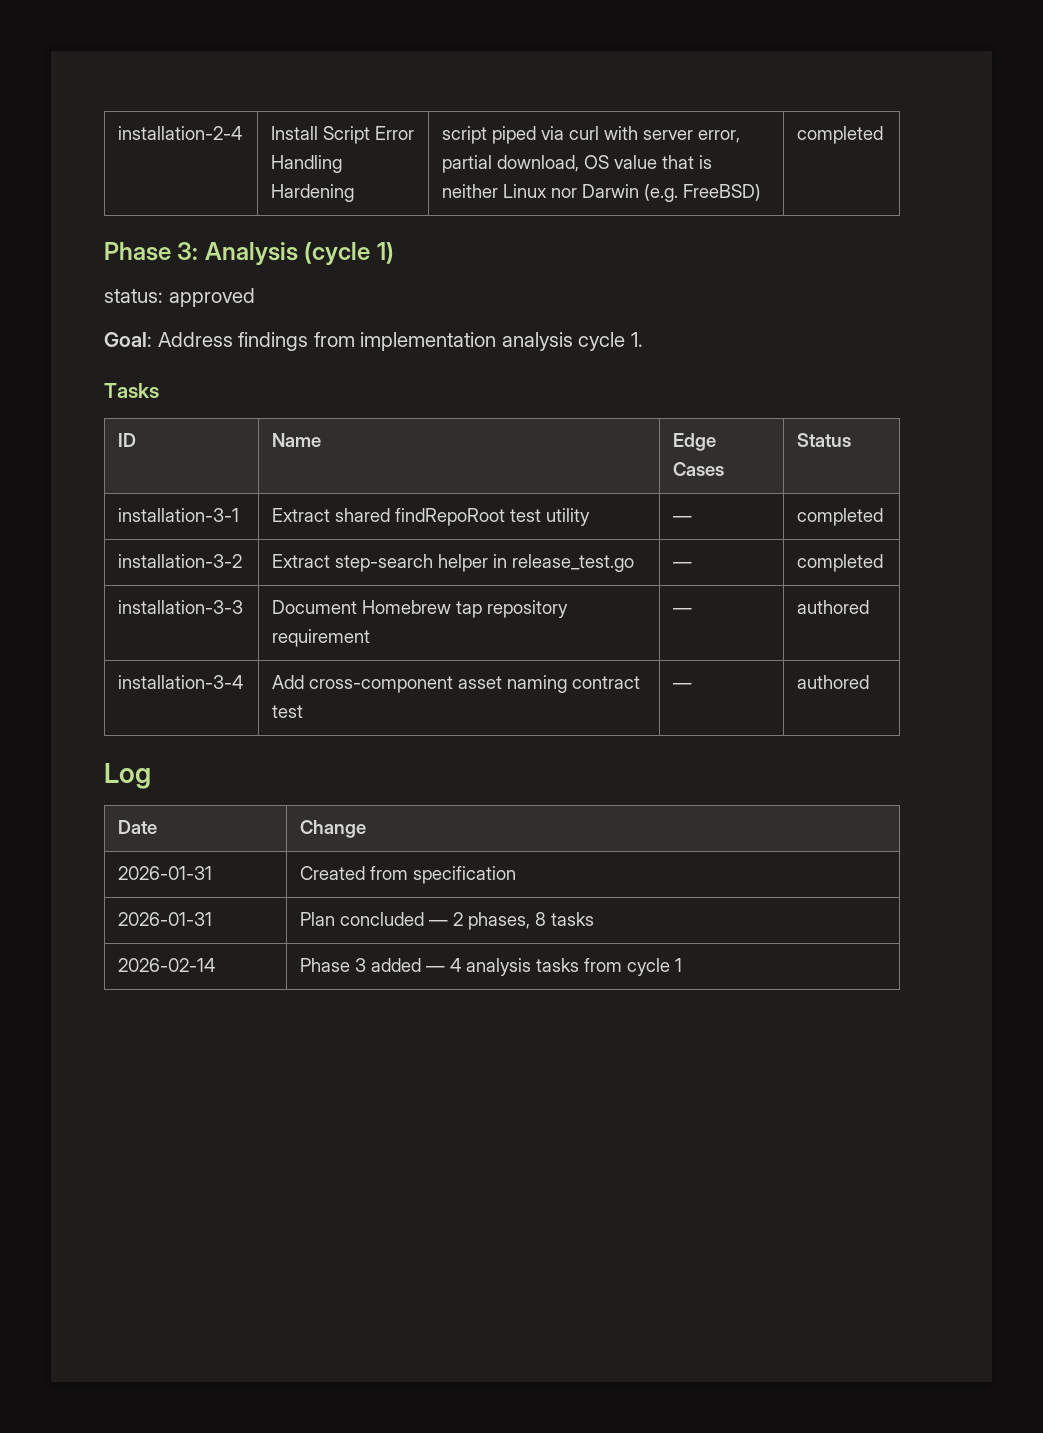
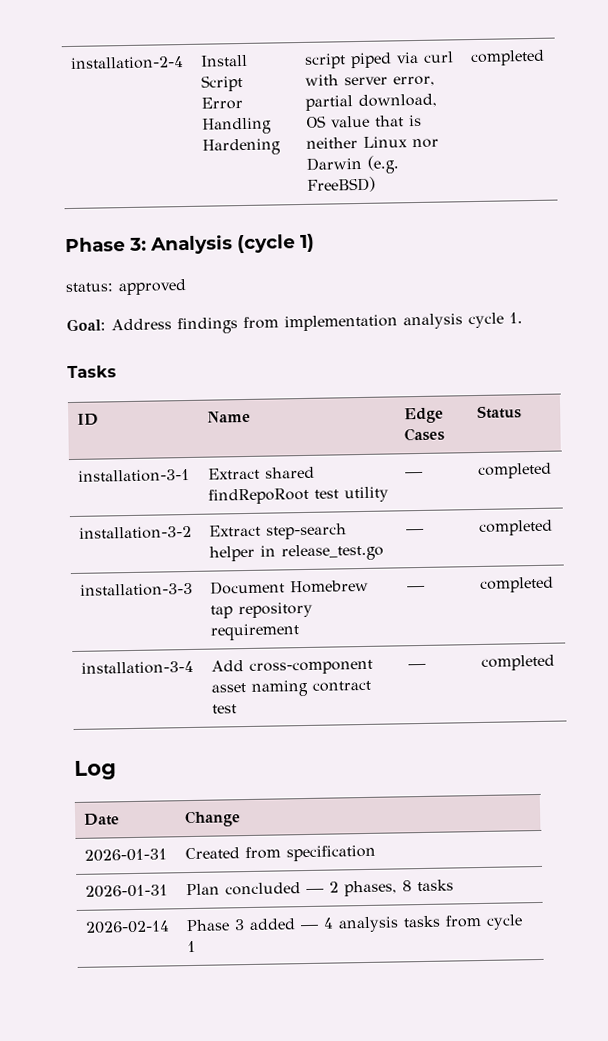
- installation-3-3 | Document Homebrew tap repository requirement | — | authored
+ installation-3-3 | Document Homebrew tap repository requirement | — | completed
- installation-3-4 | Add cross-component asset naming contract test | — | authored
+ installation-3-4 | Add cross-component asset naming contract test | — | completed

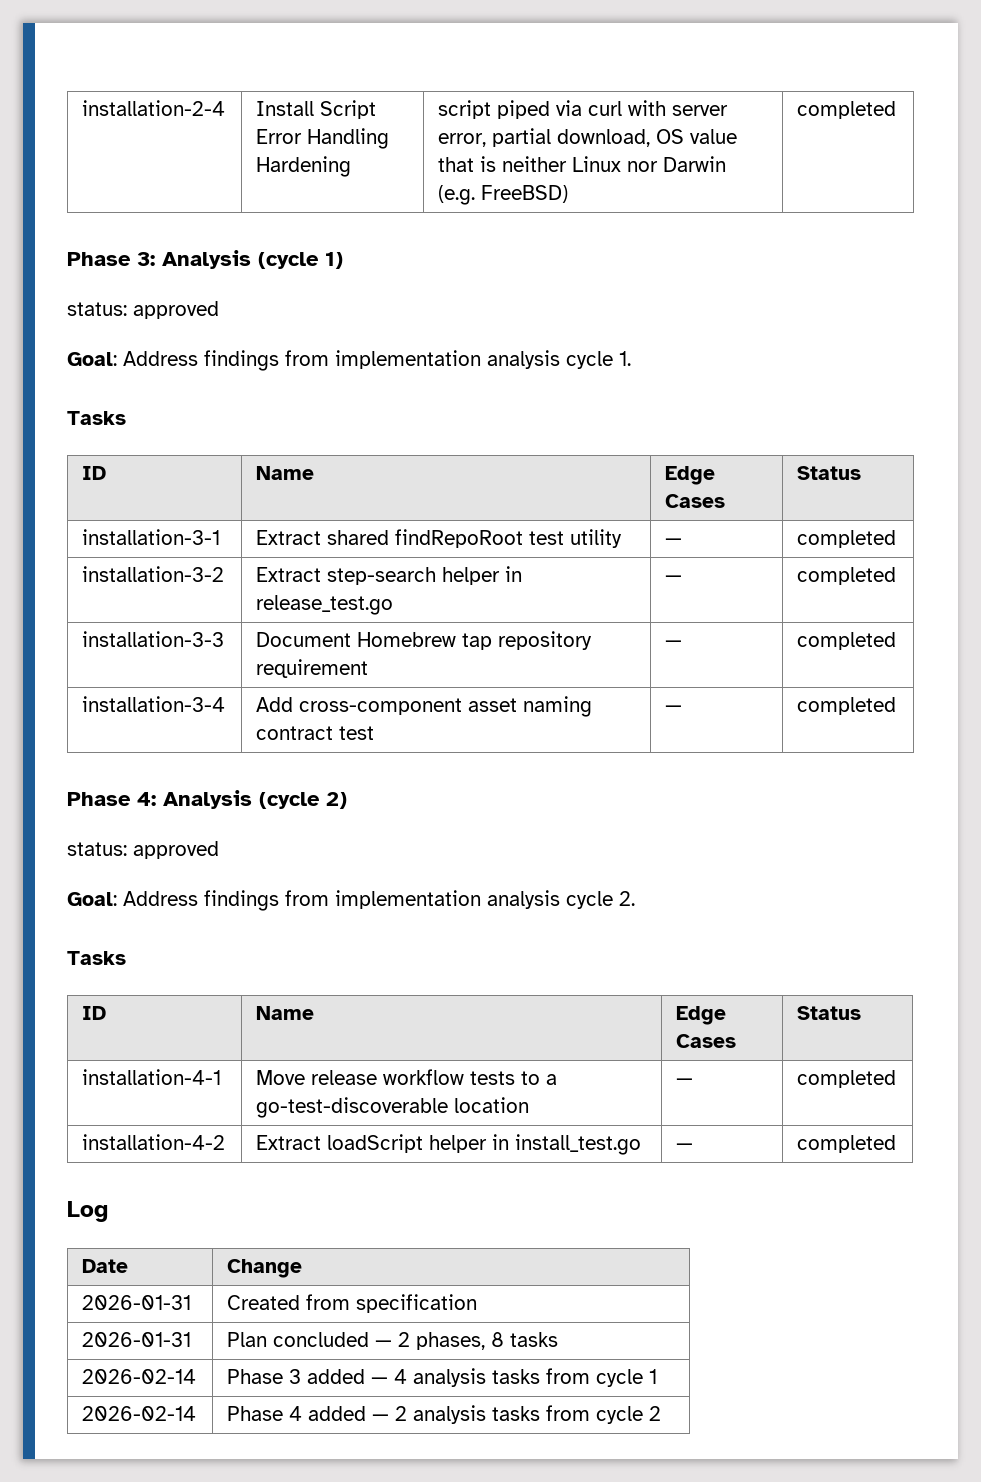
+ Phase 4: Analysis (cycle 2)
+ status: approved
+ Goal: Address findings from implementation analysis cycle 2.
+ Tasks
+ ID | Name | Edge Cases | Status
+ installation-4-1 | Move release workflow tests to a go-test-discoverable location | — | completed
+ installation-4-2 | Extract loadScript helper in install_test.go | — | completed
+ 2026-02-14 | Phase 4 added — 2 analysis tasks from cycle 2

